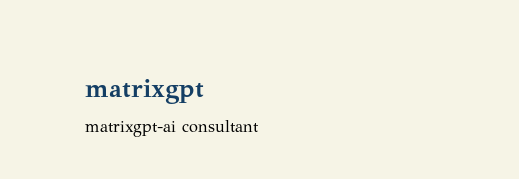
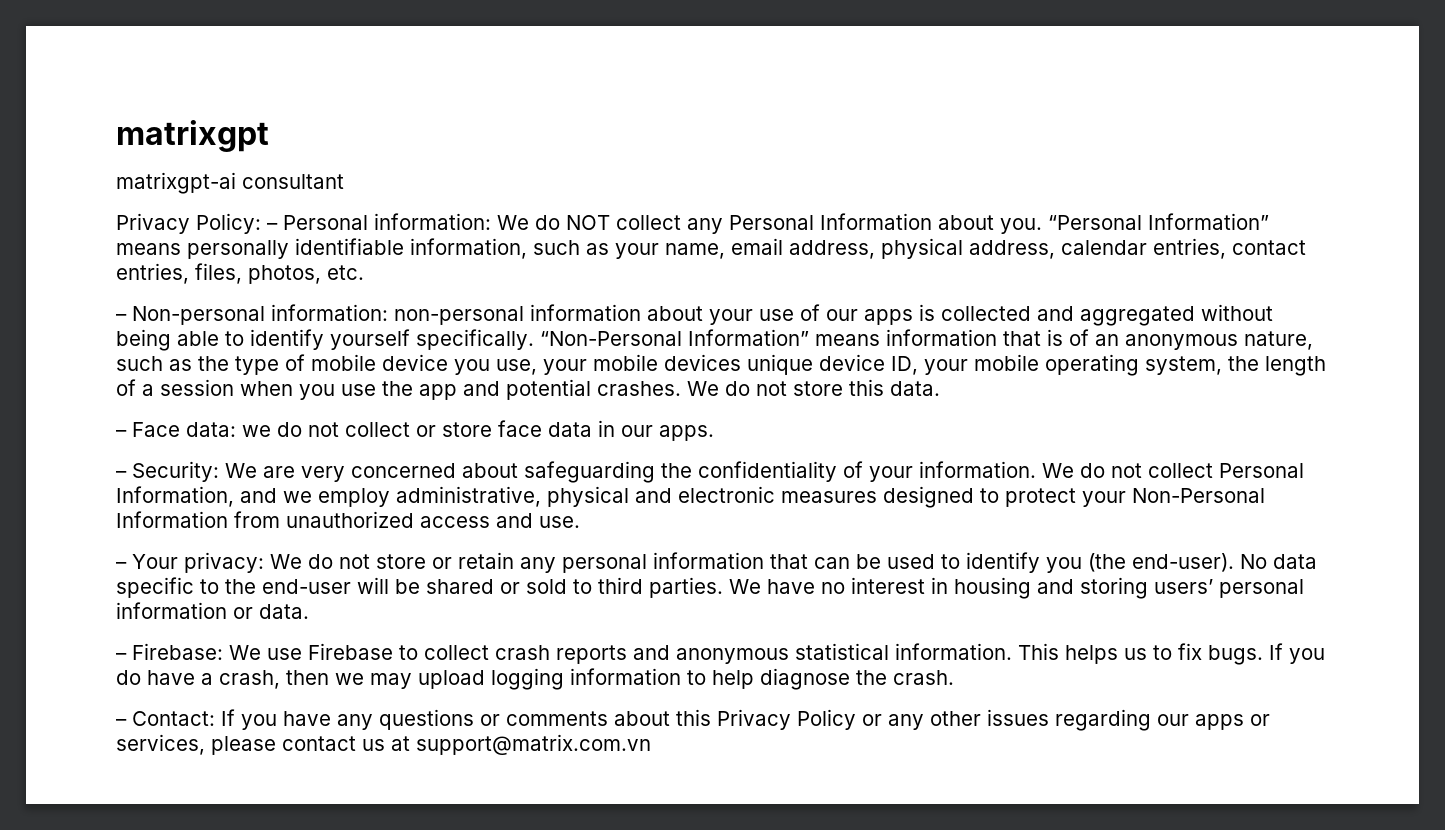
+ Privacy Policy: – Personal information: We do NOT collect any Personal Information about you. “Personal Information” means personally identifiable information, such as your name, email address, physical address, calendar entries, contact entries, files, photos, etc.
+ – Non-personal information: non-personal information about your use of our apps is collected and aggregated without being able to identify yourself specifically. “Non-Personal Information” means information that is of an anonymous nature, such as the type of mobile device you use, your mobile devices unique device ID, your mobile operating system, the length of a session when you use the app and potential crashes. We do not store this data.
+ – Face data: we do not collect or store face data in our apps.
+ – Security: We are very concerned about safeguarding the confidentiality of your information. We do not collect Personal Information, and we employ administrative, physical and electronic measures designed to protect your Non-Personal Information from unauthorized access and use.
+ – Your privacy: We do not store or retain any personal information that can be used to identify you (the end-user). No data specific to the end-user will be shared or sold to third parties. We have no interest in housing and storing users’ personal information or data.
+ – Firebase: We use Firebase to collect crash reports and anonymous statistical information. This helps us to fix bugs. If you do have a crash, then we may upload logging information to help diagnose the crash.
+ – Contact: If you have any questions or comments about this Privacy Policy or any other issues regarding our apps or services, please contact us at support@matrix.com.vn

